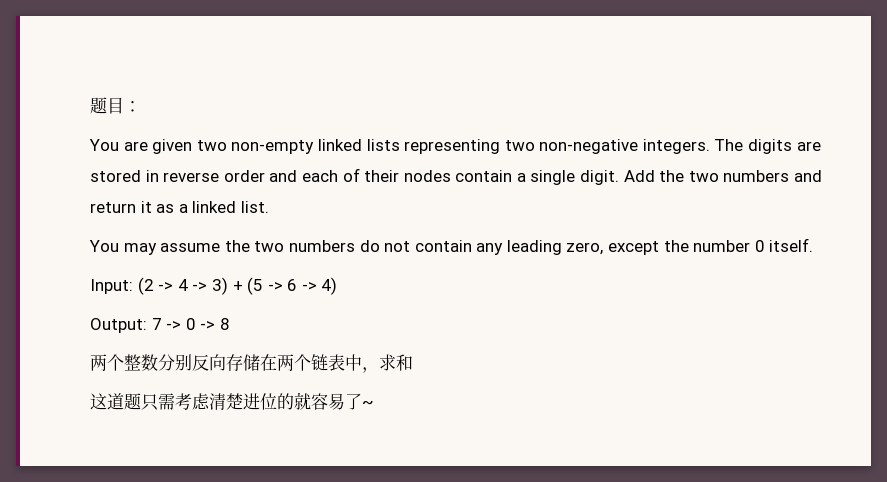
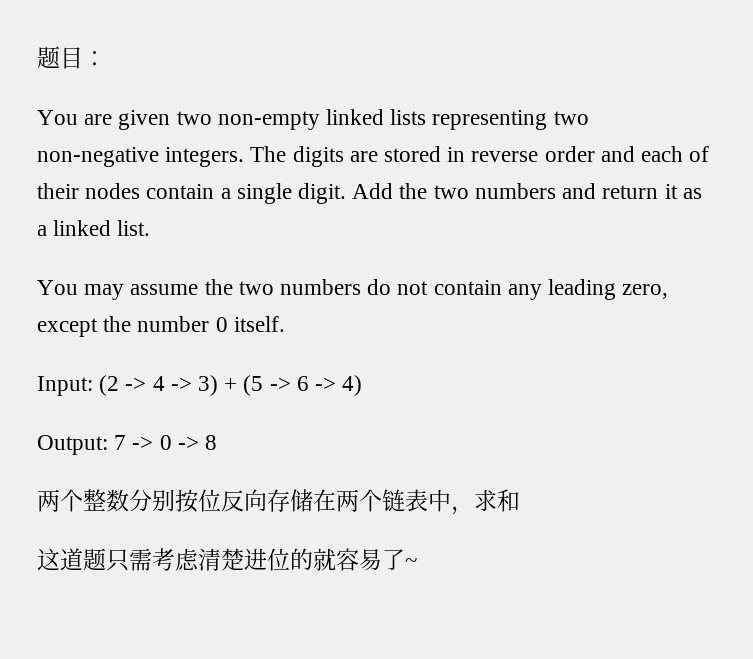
- 两个整数分别反向存储在两个链表中，求和
+ 两个整数分别按位反向存储在两个链表中，求和

